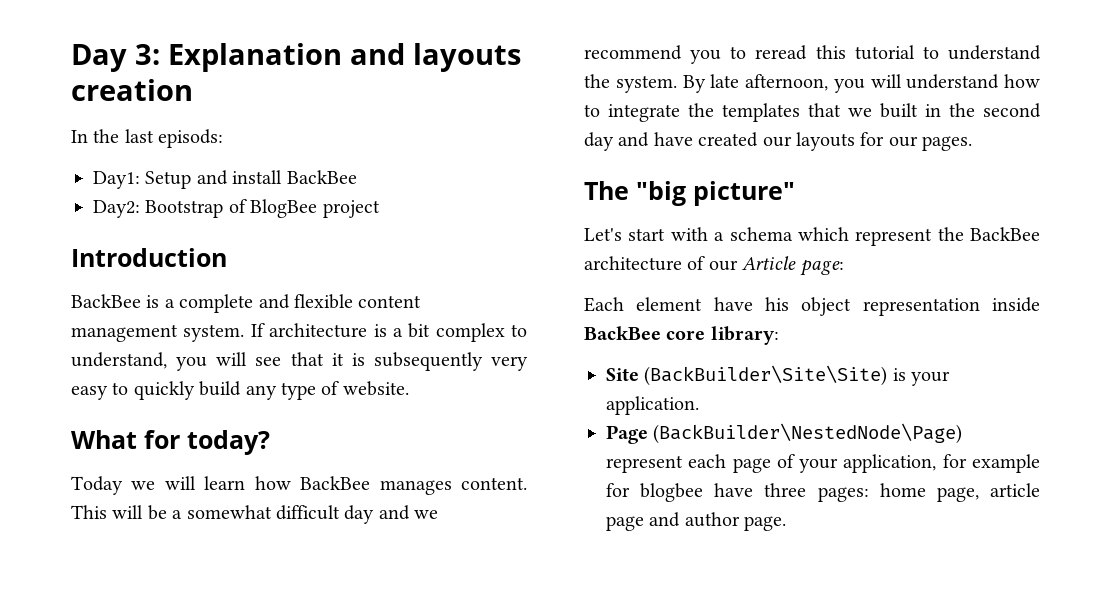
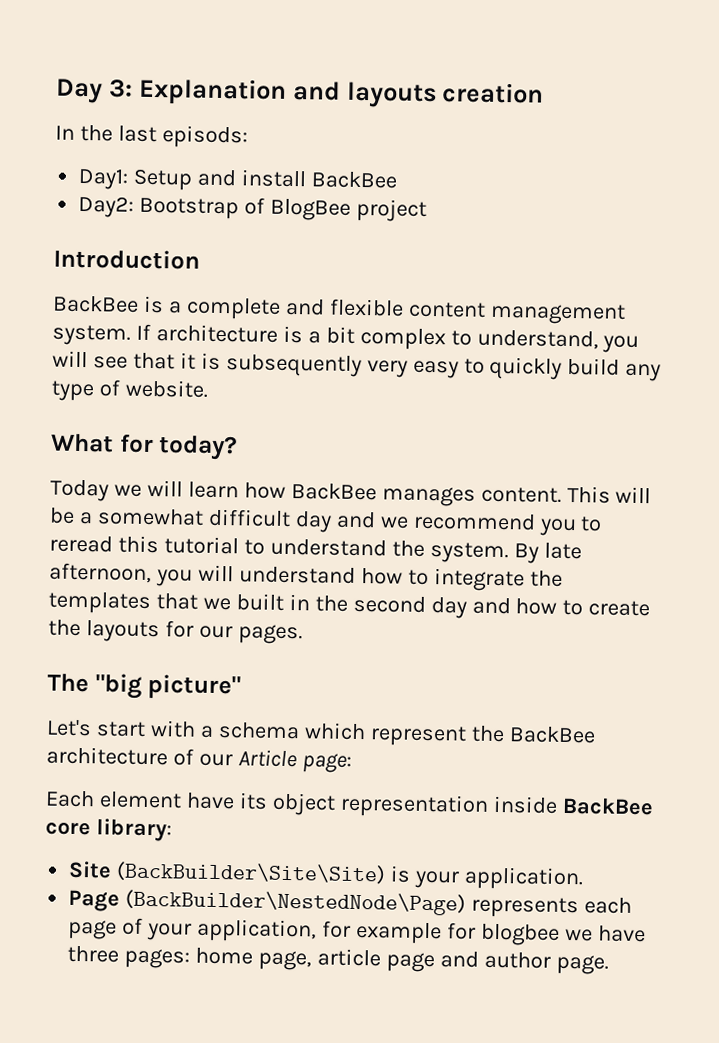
- By late afternoon, you will understand how to integrate the templates that we built in the second day and have created our layouts for our pages.
+ By late afternoon, you will understand how to integrate the templates that we built in the second day and how to create the layouts for our pages.
- Each element have his object representation inside BackBee core library:
+ Each element have its object representation inside BackBee core library:
- Page (BackBuilder\NestedNode\Page) represent each page of your application, for example for blogbee have three pages: home page, article page and author page.
+ Page (BackBuilder\NestedNode\Page) represents each page of your application, for example for blogbee we have three pages: home page, article page and author page.

